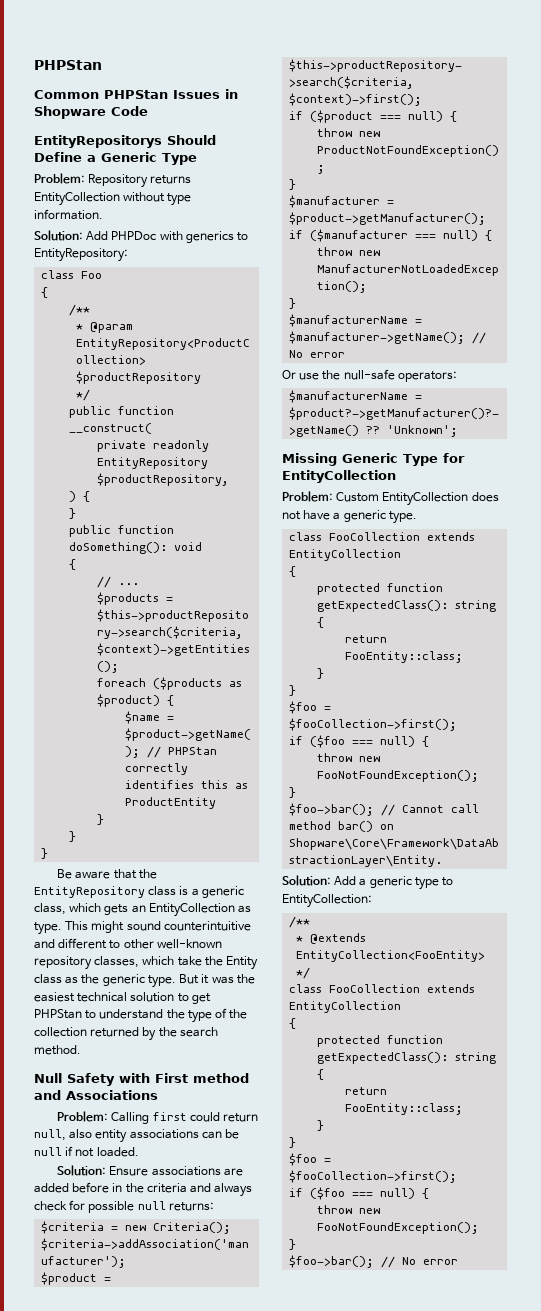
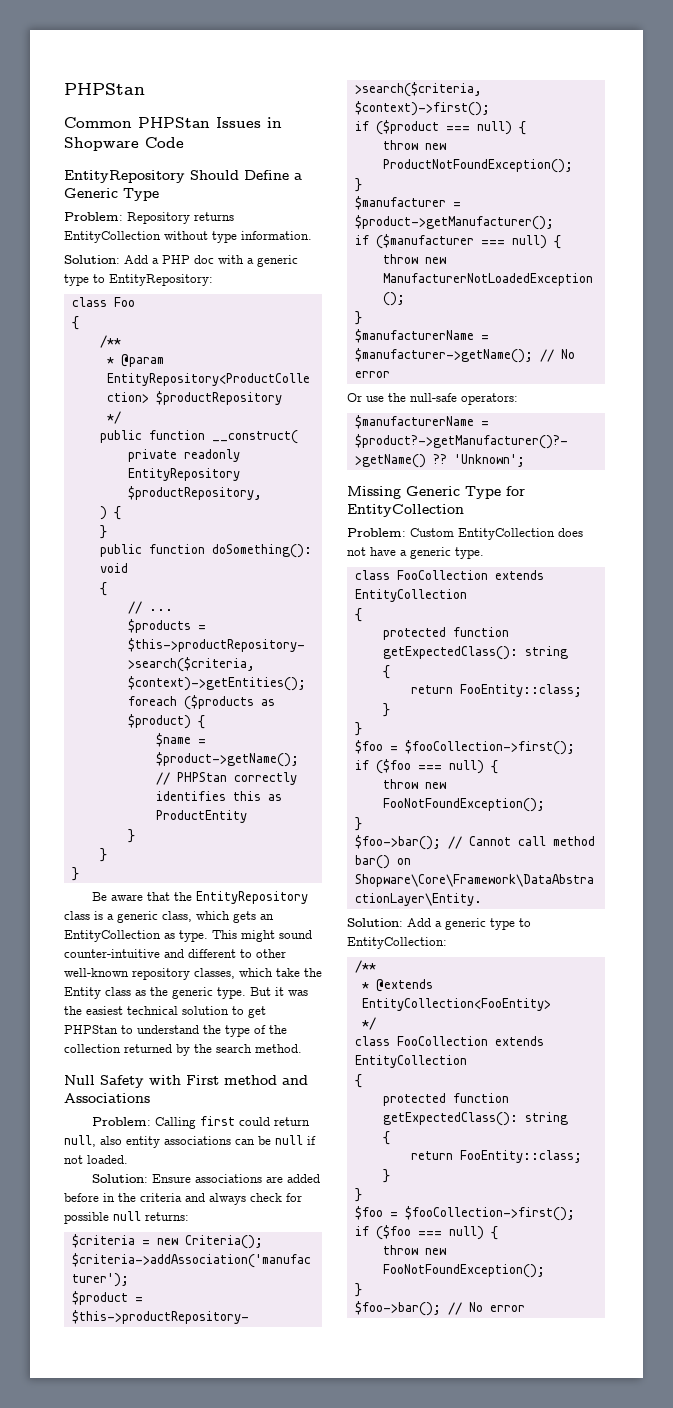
- EntityRepositorys Should Define a Generic Type
+ EntityRepository Should Define a Generic Type
- Solution: Add PHPDoc with generics to EntityRepository:
+ Solution: Add a PHP doc with a generic type to EntityRepository:
- This might sound counterintuitive and different to other well-known repository classes, which take the Entity class as the generic type.
+ This might sound counter-intuitive and different to other well-known repository classes, which take the Entity class as the generic type.

